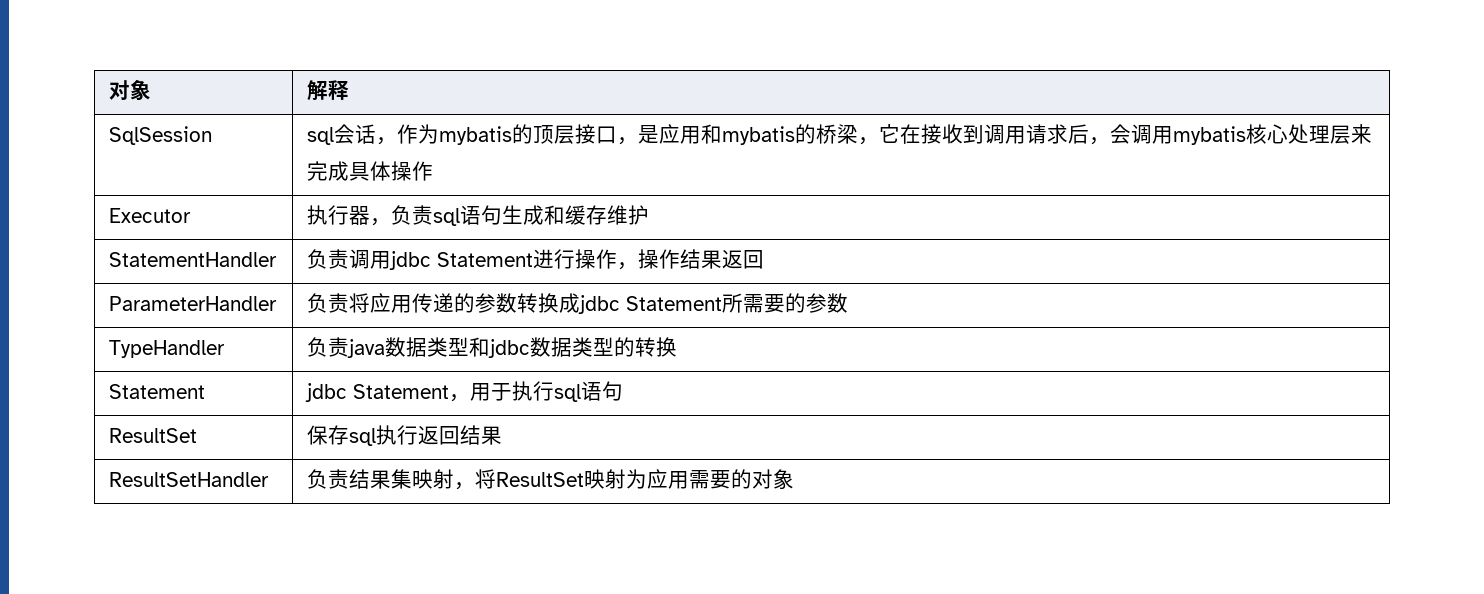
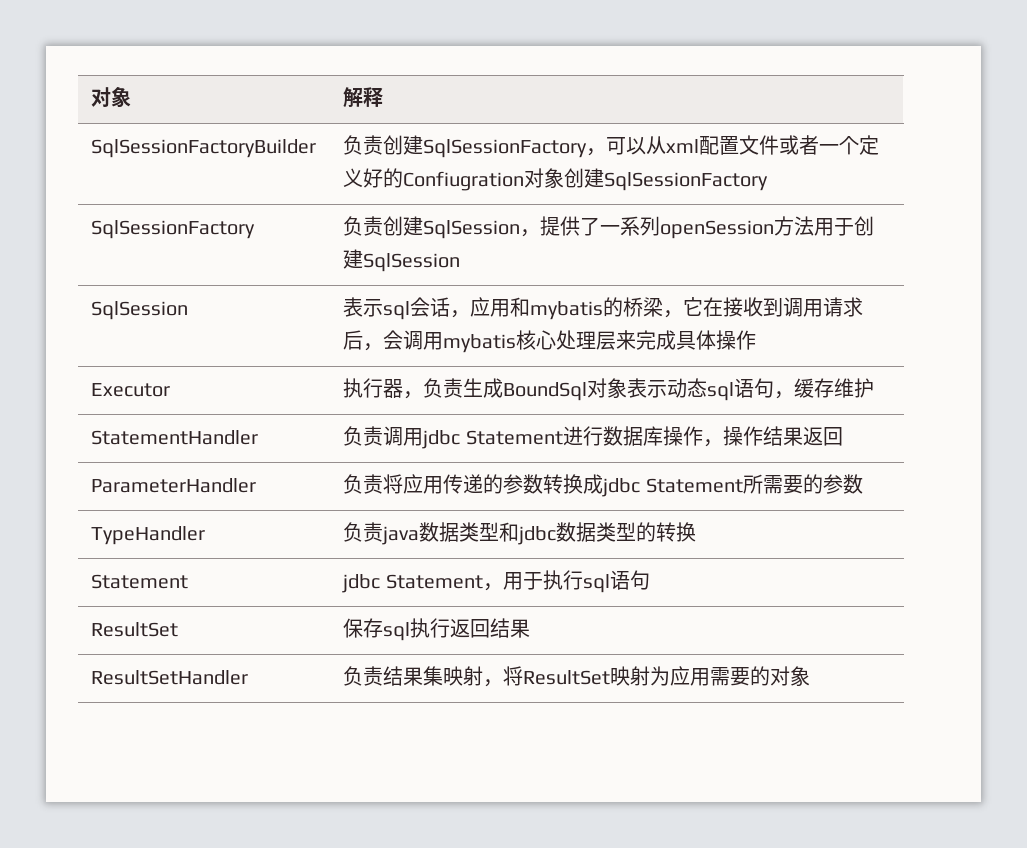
+ SqlSessionFactoryBuilder | 负责创建SqlSessionFactory，可以从xml配置文件或者一个定义好的Confiugration对象创建SqlSessionFactory
+ SqlSessionFactory | 负责创建SqlSession，提供了一系列openSession方法用于创建SqlSession
- SqlSession | sql会话，作为mybatis的顶层接口，是应用和mybatis的桥梁，它在接收到调用请求后，会调用mybatis核心处理层来完成具体操作
+ SqlSession | 表示sql会话，应用和mybatis的桥梁，它在接收到调用请求后，会调用mybatis核心处理层来完成具体操作
- Executor | 执行器，负责sql语句生成和缓存维护
+ Executor | 执行器，负责生成BoundSql对象表示动态sql语句，缓存维护
- StatementHandler | 负责调用jdbc Statement进行操作，操作结果返回
+ StatementHandler | 负责调用jdbc Statement进行数据库操作，操作结果返回

